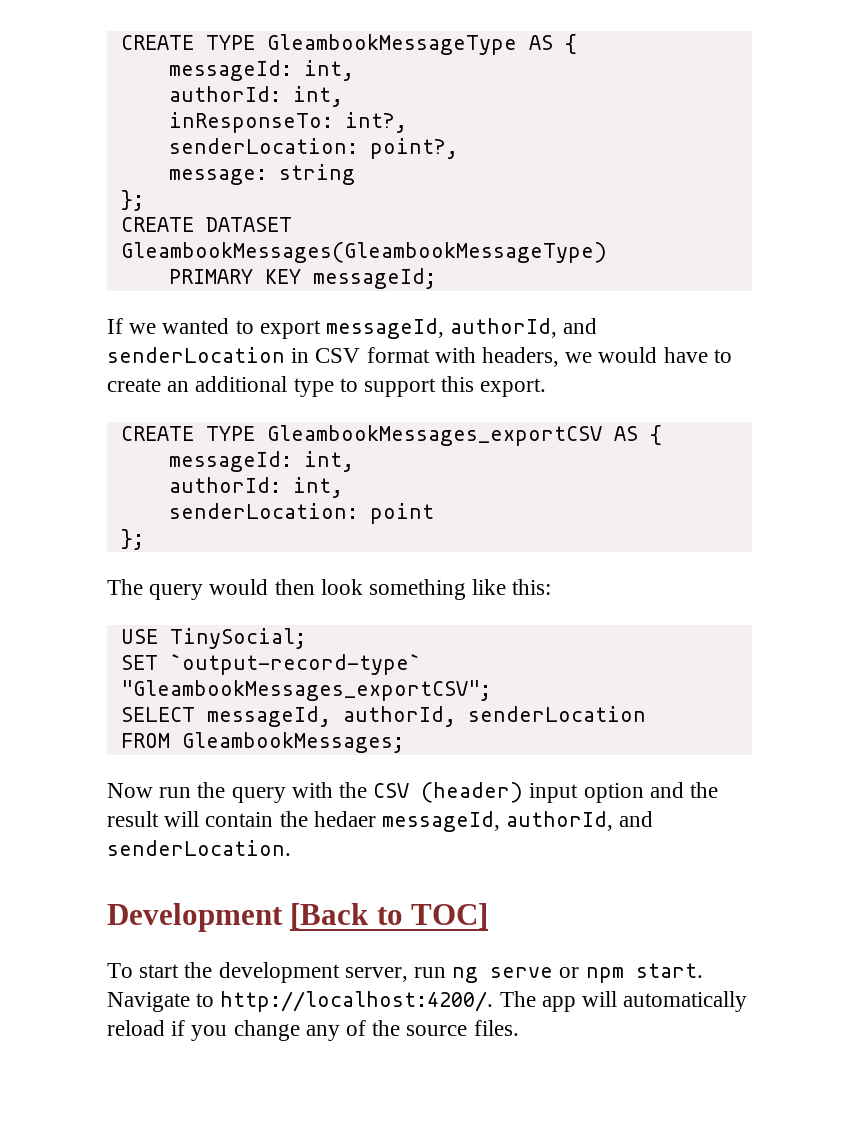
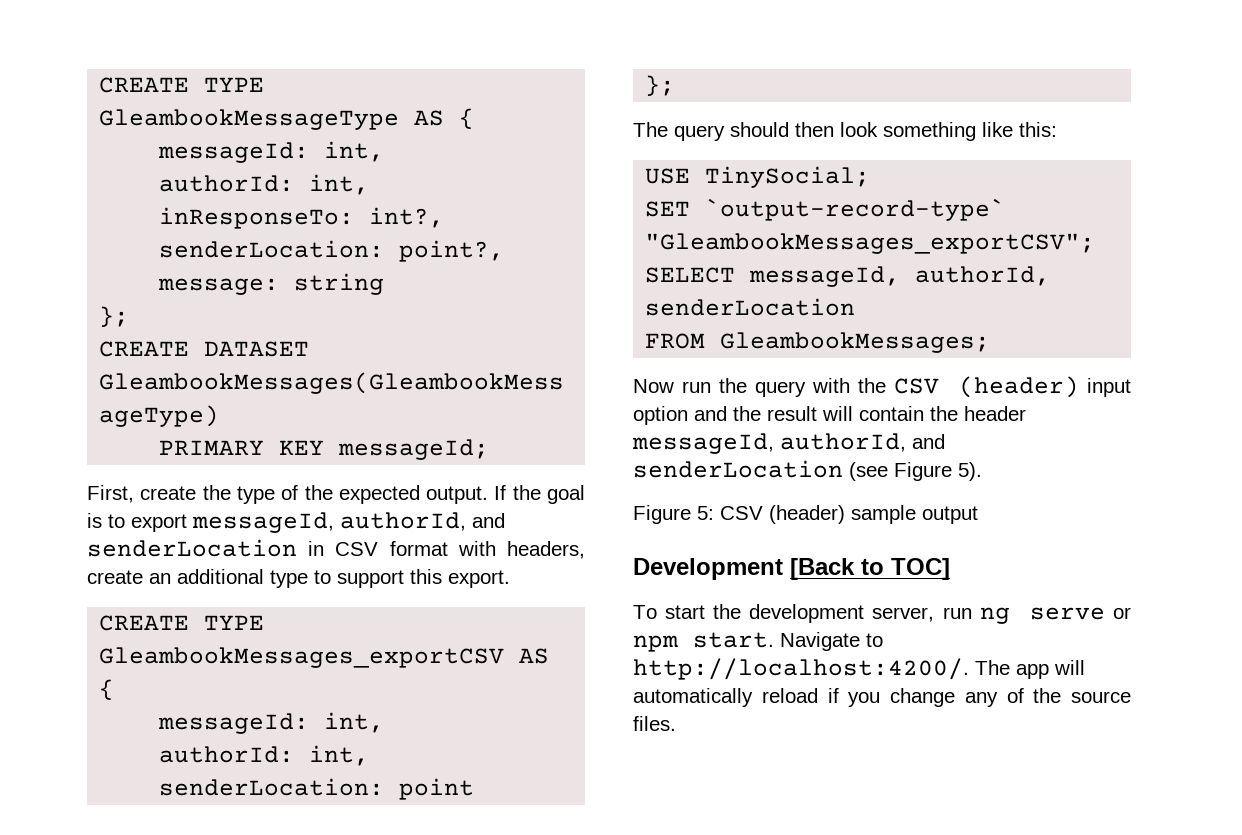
- If we wanted to export messageId, authorId, and senderLocation in CSV format with headers, we would have to create an additional type to support this export.
+ First, create the type of the expected output. If the goal is to export messageId, authorId, and senderLocation in CSV format with headers, create an additional type to support this export.
- The query would then look something like this:
+ The query should then look something like this:
- Now run the query with the CSV (header) input option and the result will contain the hedaer messageId, authorId, and senderLocation.
+ Now run the query with the CSV (header) input option and the result will contain the header messageId, authorId, and senderLocation (see Figure 5).
+ Figure 5: CSV (header) sample output

